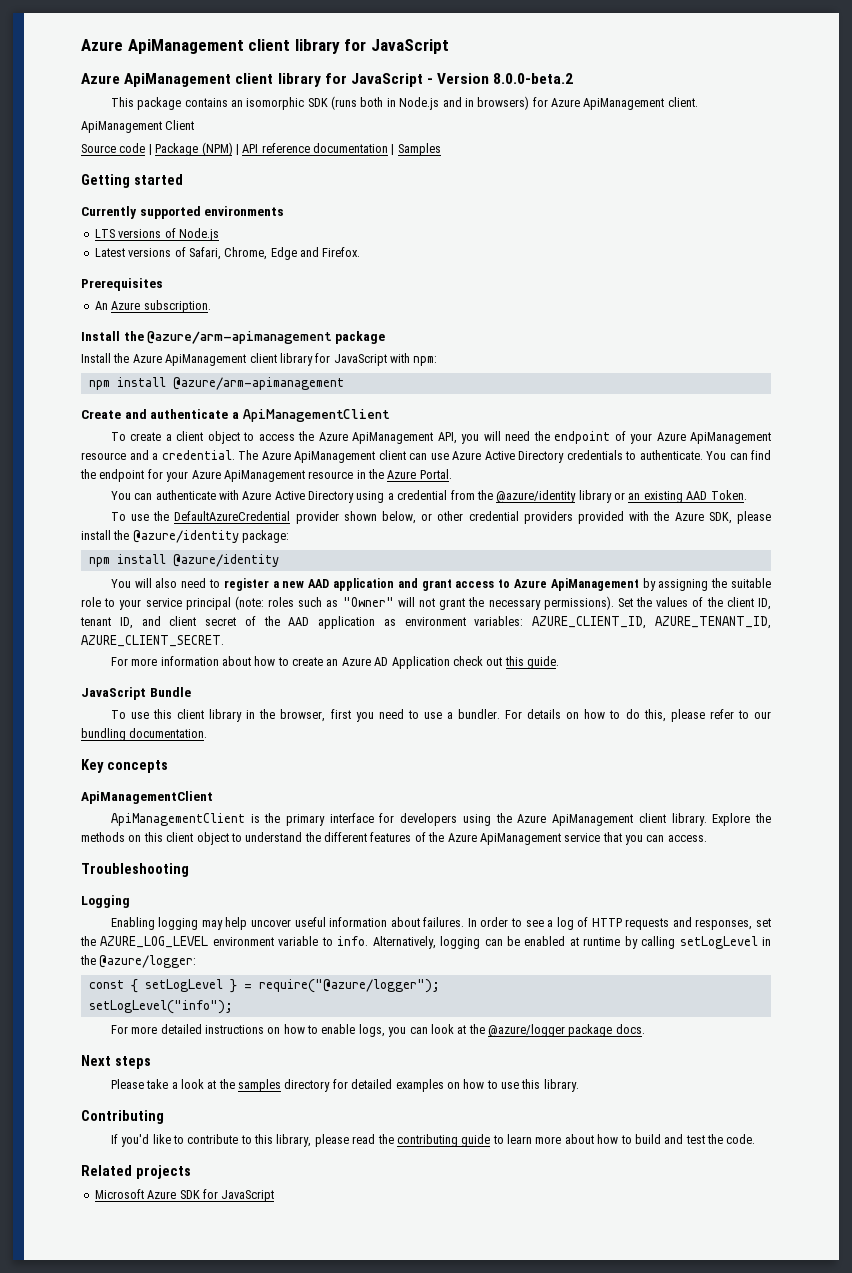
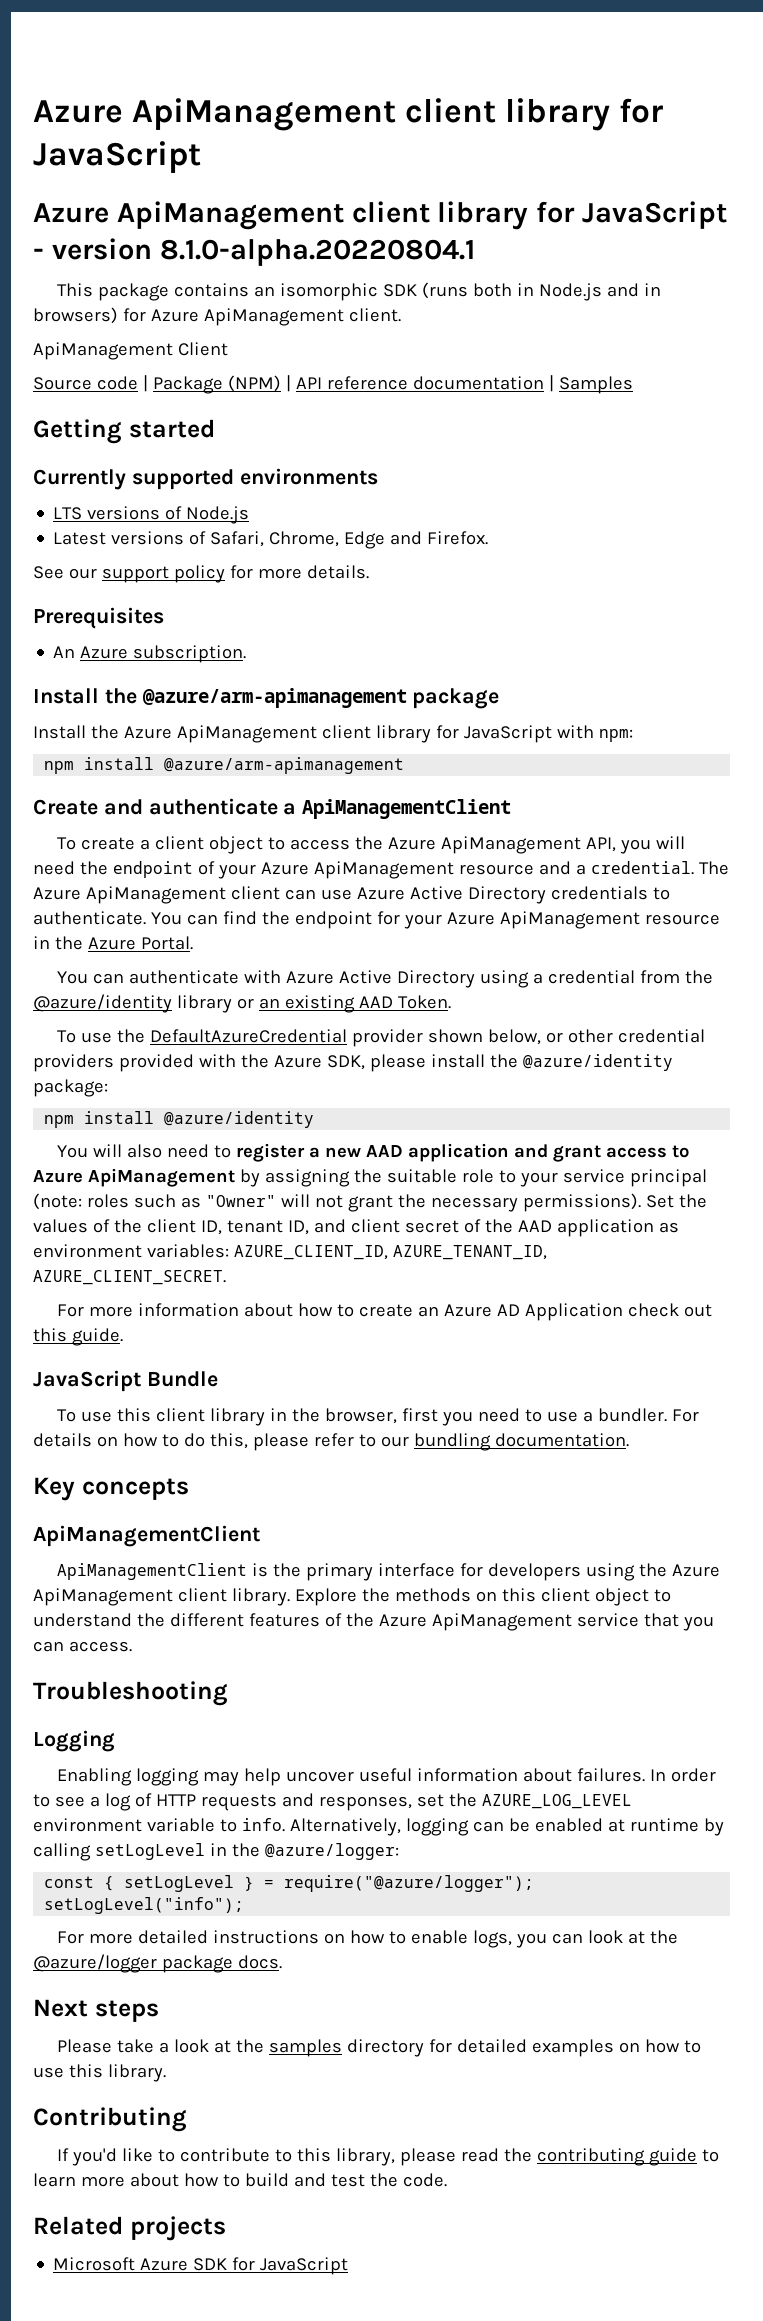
- Azure ApiManagement client library for JavaScript - Version 8.0.0-beta.2
+ Azure ApiManagement client library for JavaScript - version 8.1.0-alpha.20220804.1
+ See our support policy for more details.

